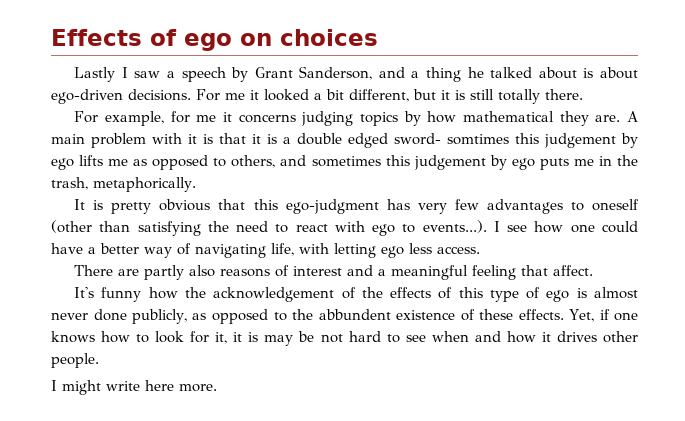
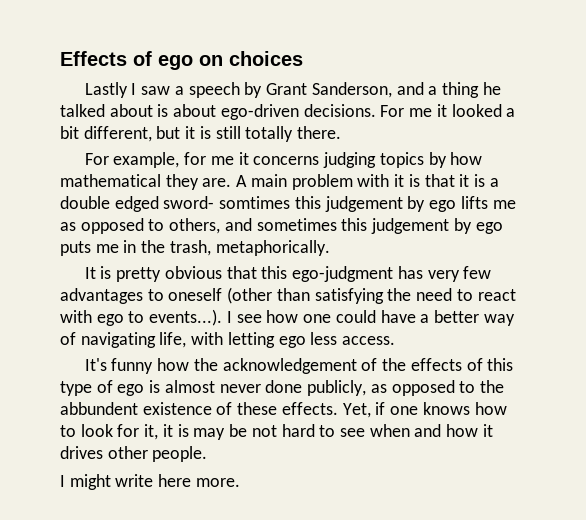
- There are partly also reasons of interest and a meaningful feeling that affect.

